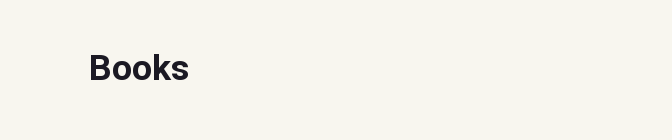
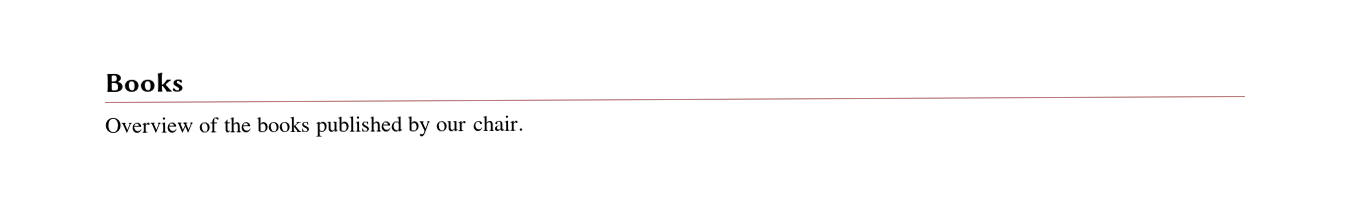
+ Overview of the books published by our chair.

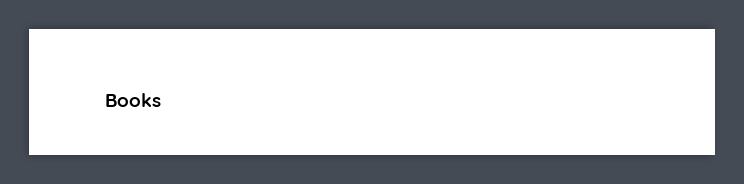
- Overview of the books published by our chair.

